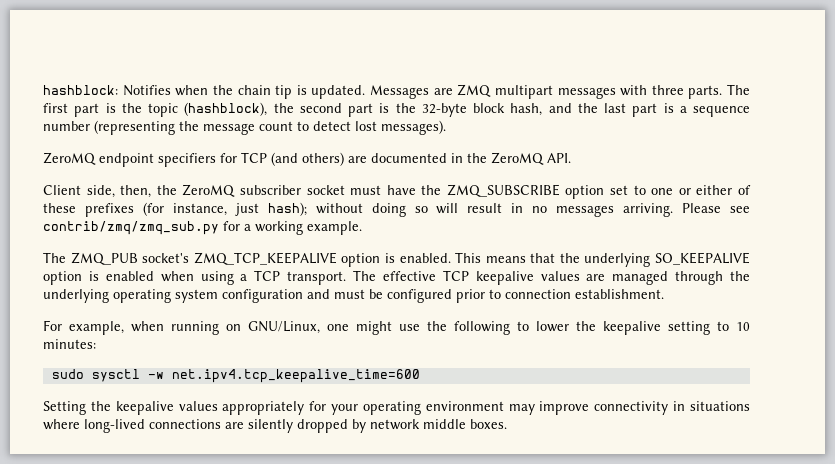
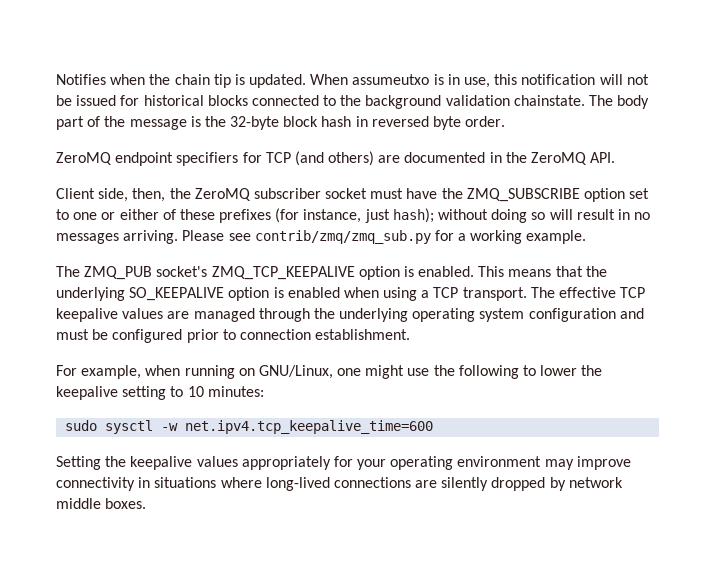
- hashblock: Notifies when the chain tip is updated.
+ Notifies when the chain tip is updated.
- Messages are ZMQ multipart messages with three parts. The first part is the topic (hashblock), the second part is the 32-byte block hash, and the last part is a sequence number (representing the message count to detect lost messages).
+ When assumeutxo is in use, this notification will not be issued for historical blocks connected to the background validation chainstate. The body part of the message is the 32-byte block hash in reversed byte order.

